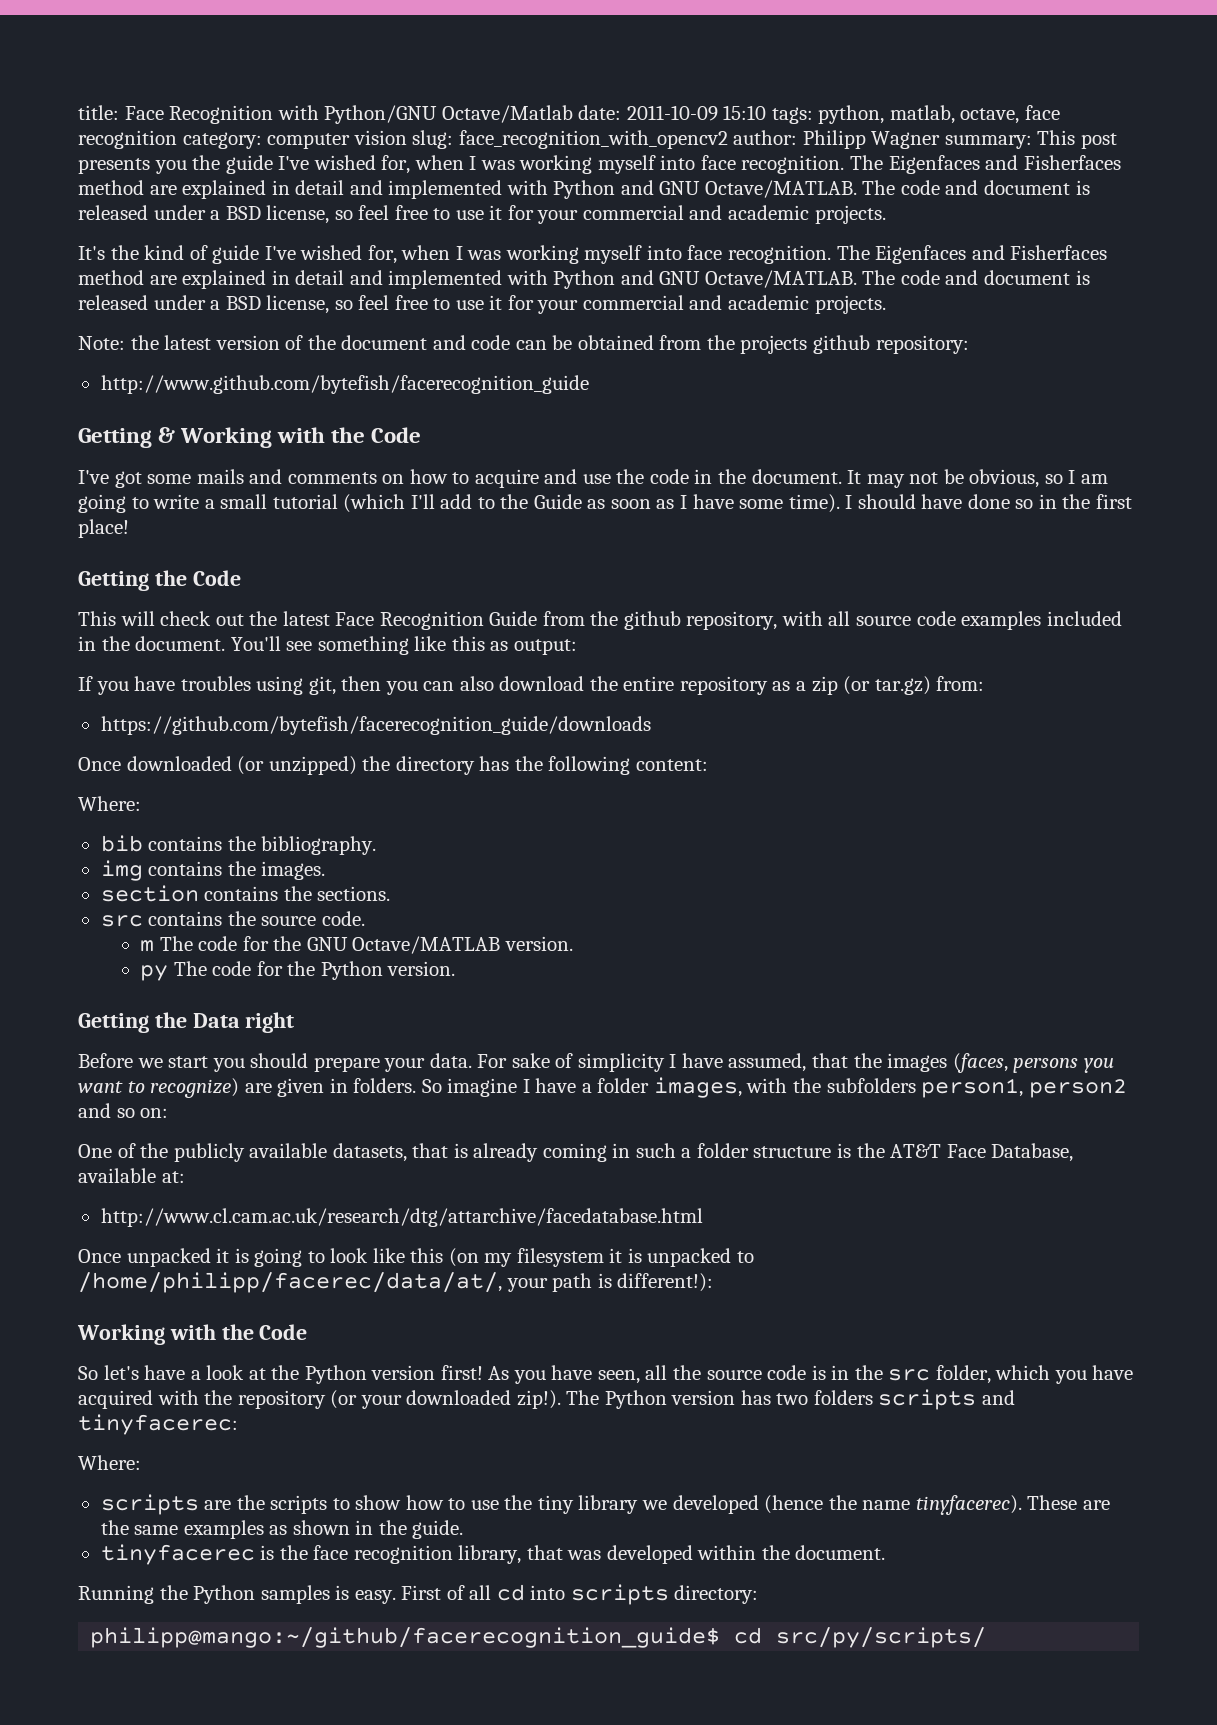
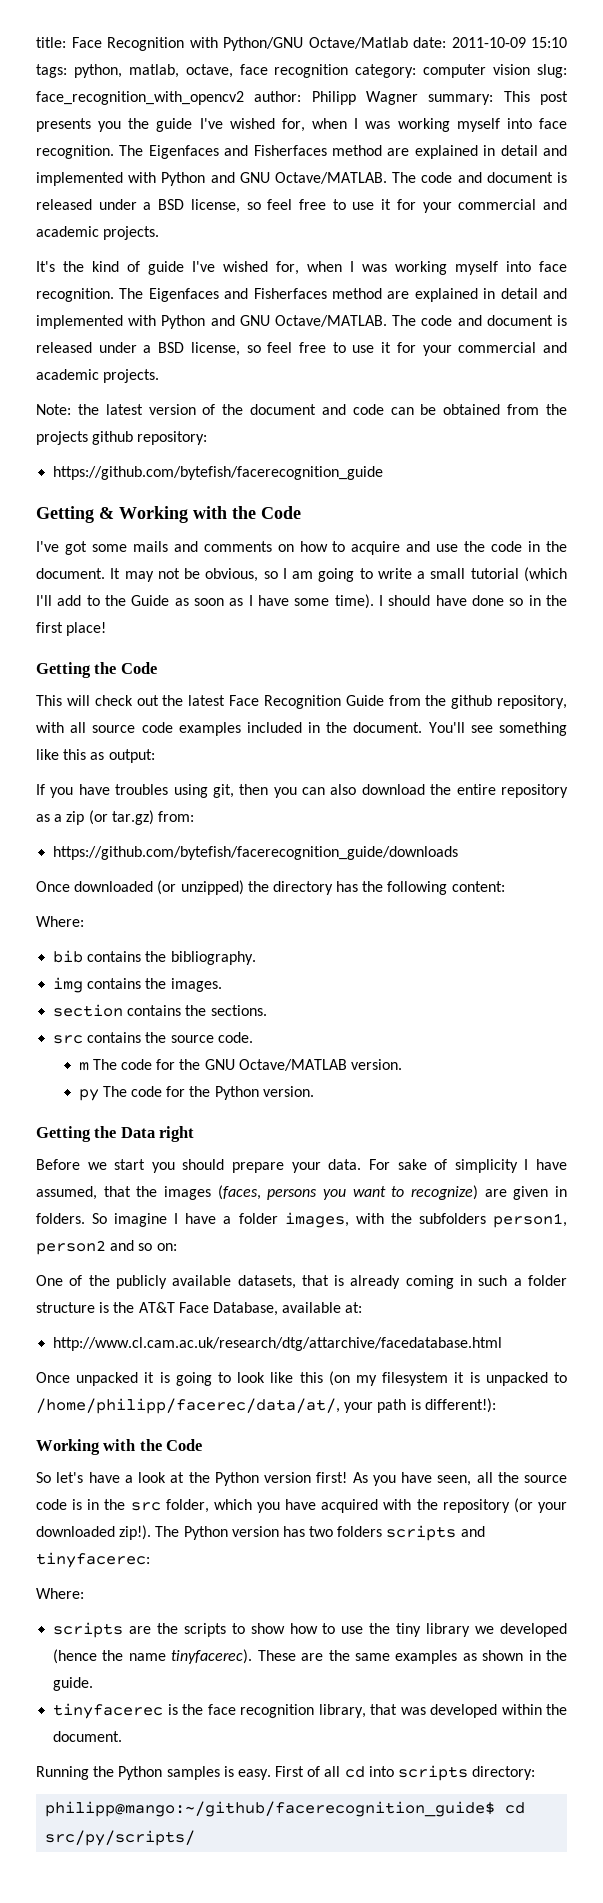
- http://www.github.com/bytefish/facerecognition_guide
+ https://github.com/bytefish/facerecognition_guide

